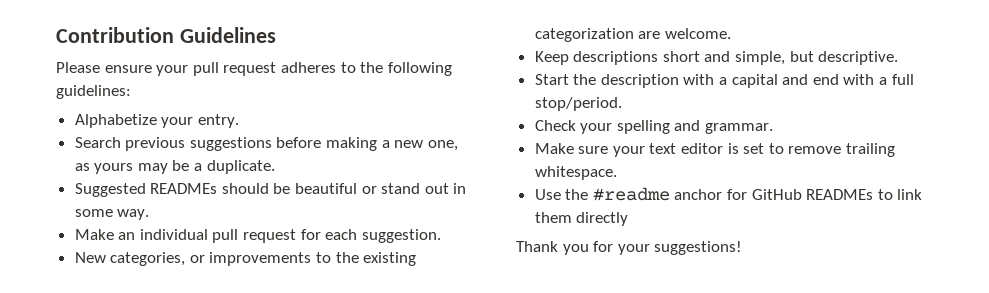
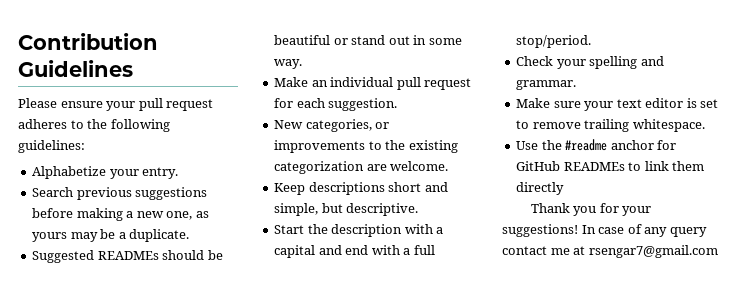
+ In case of any query contact me at rsengar7@gmail.com

